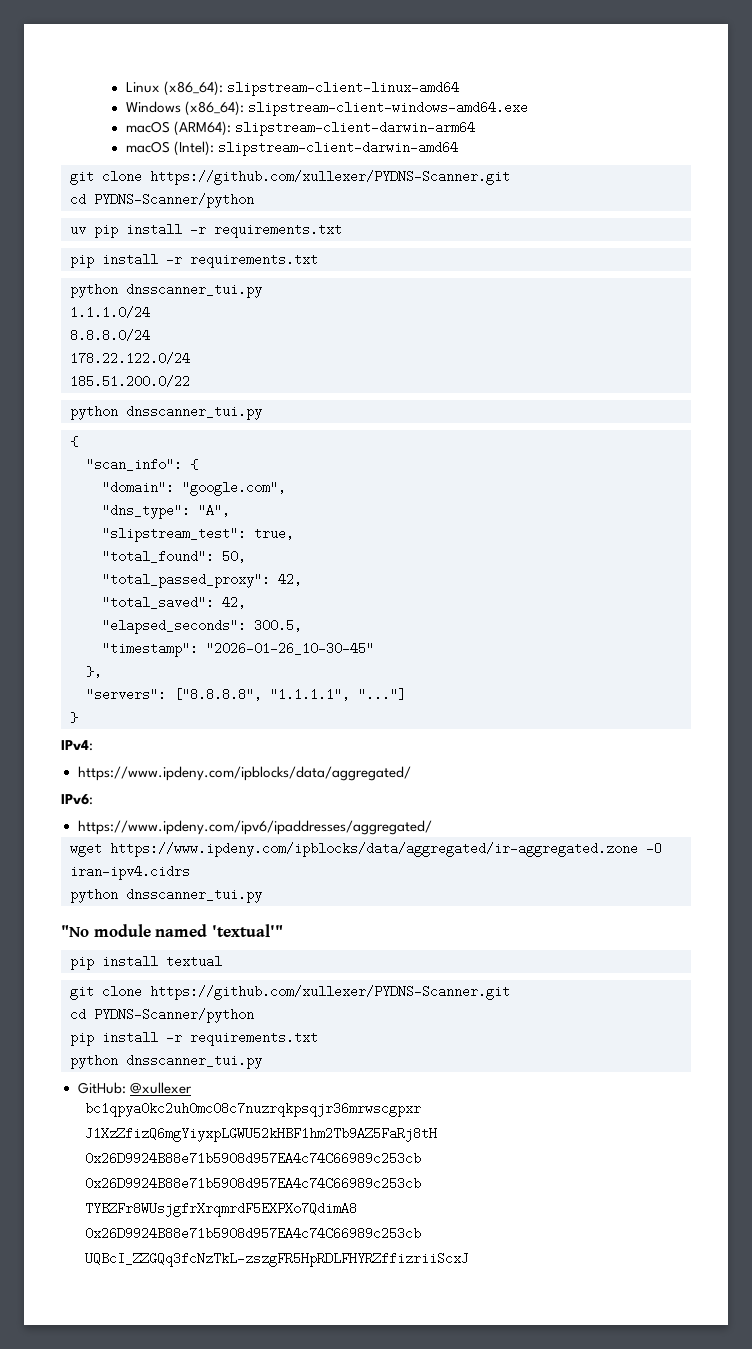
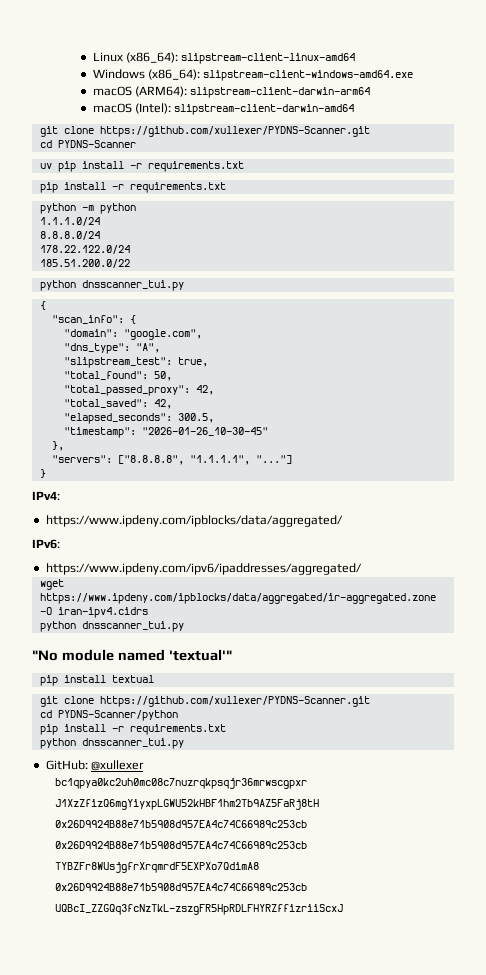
  macOS (Intel): slipstream-client-darwin-amd64
  git clone https://github.com/xullexer/PYDNS-Scanner.git
- cd PYDNS-Scanner/python
+ cd PYDNS-Scanner
  uv pip install -r requirements.txt
  pip install -r requirements.txt
- python dnsscanner_tui.py
+ python -m python

